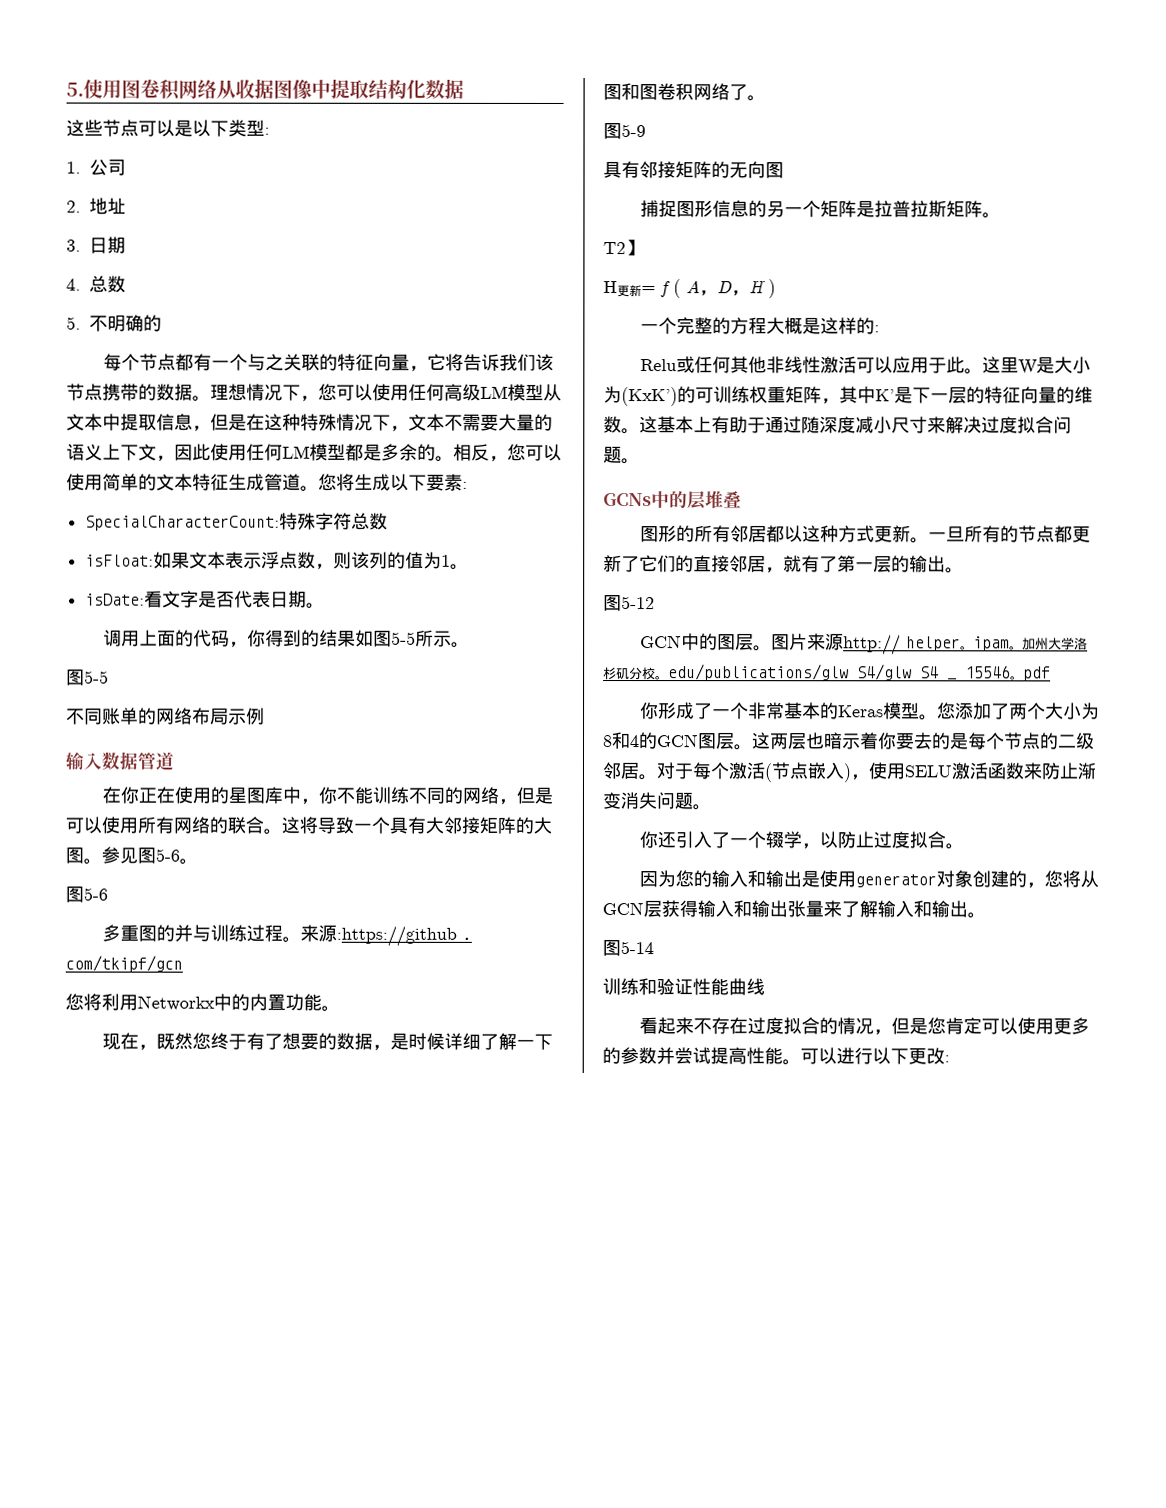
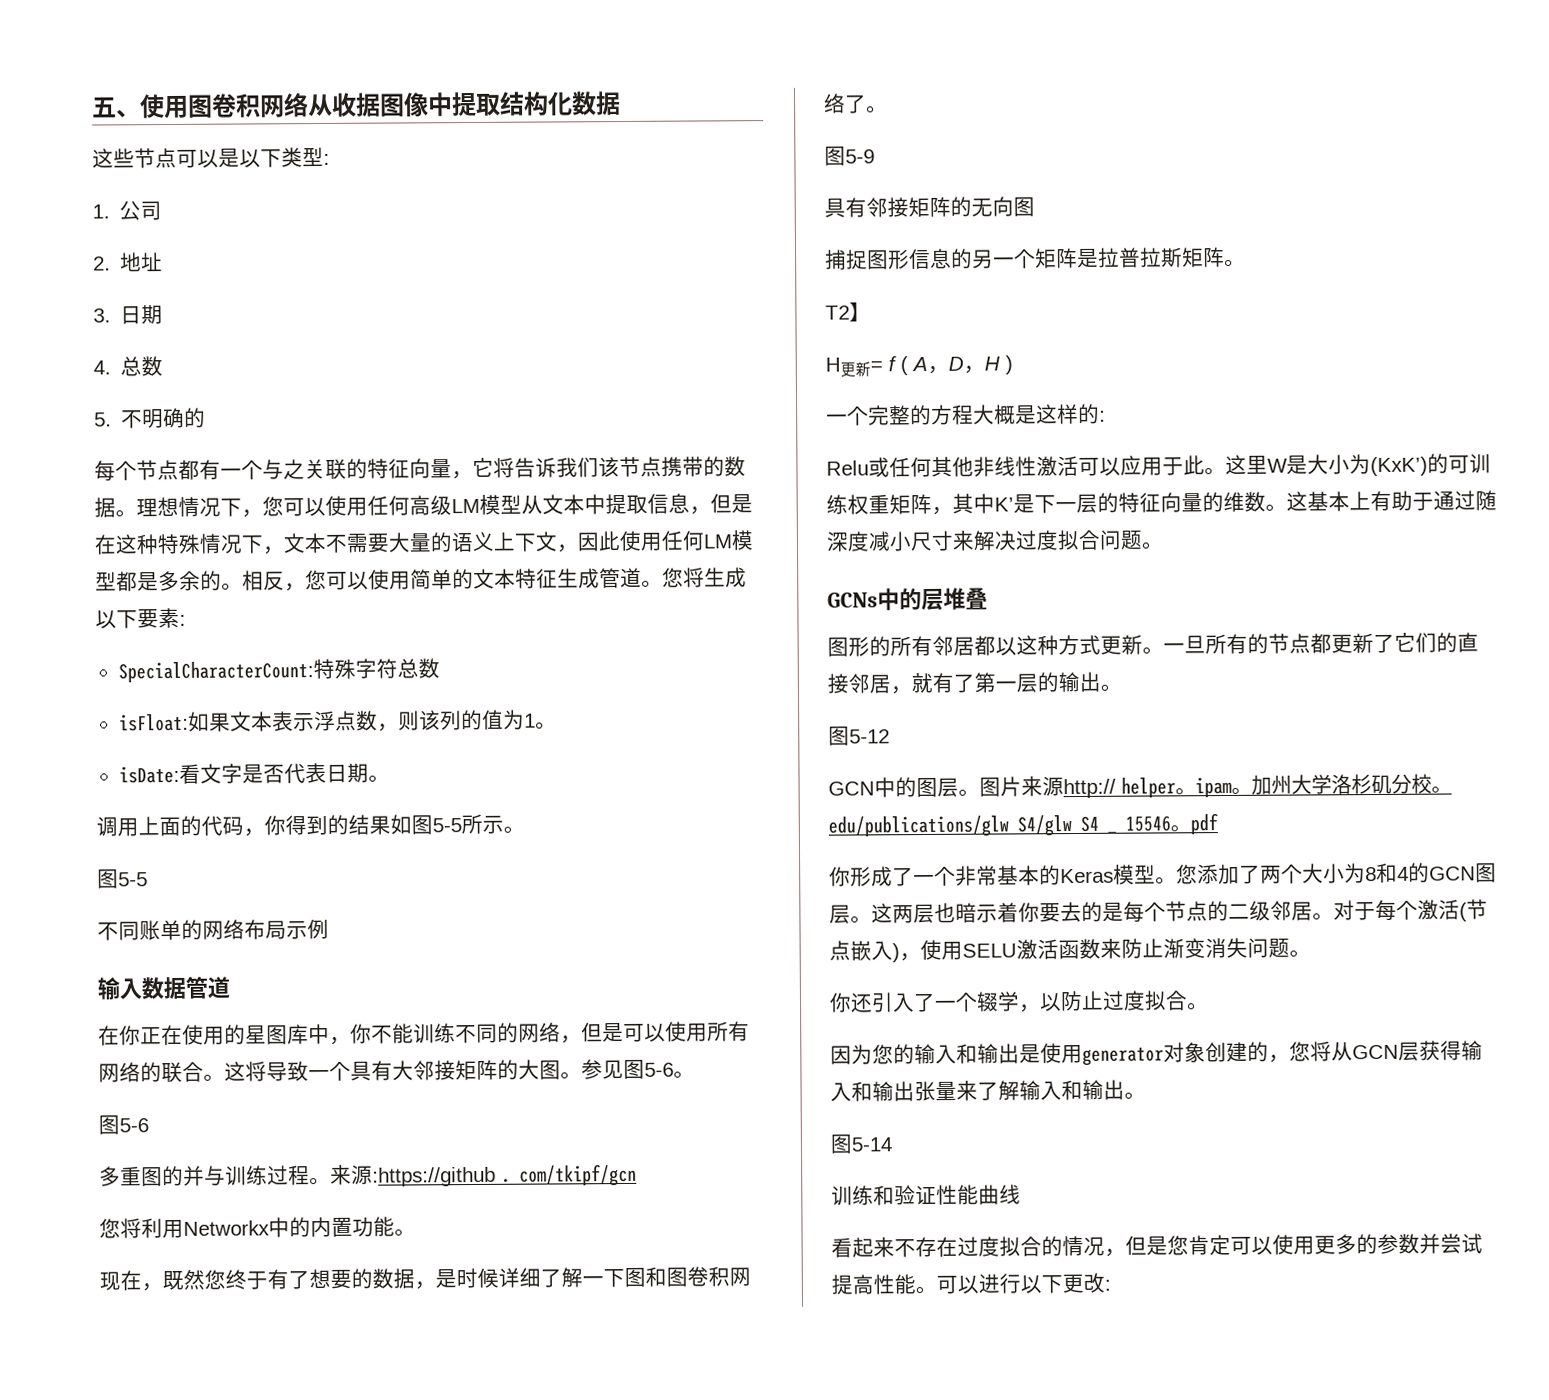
- 5.使用图卷积网络从收据图像中提取结构化数据
+ 五、使用图卷积网络从收据图像中提取结构化数据

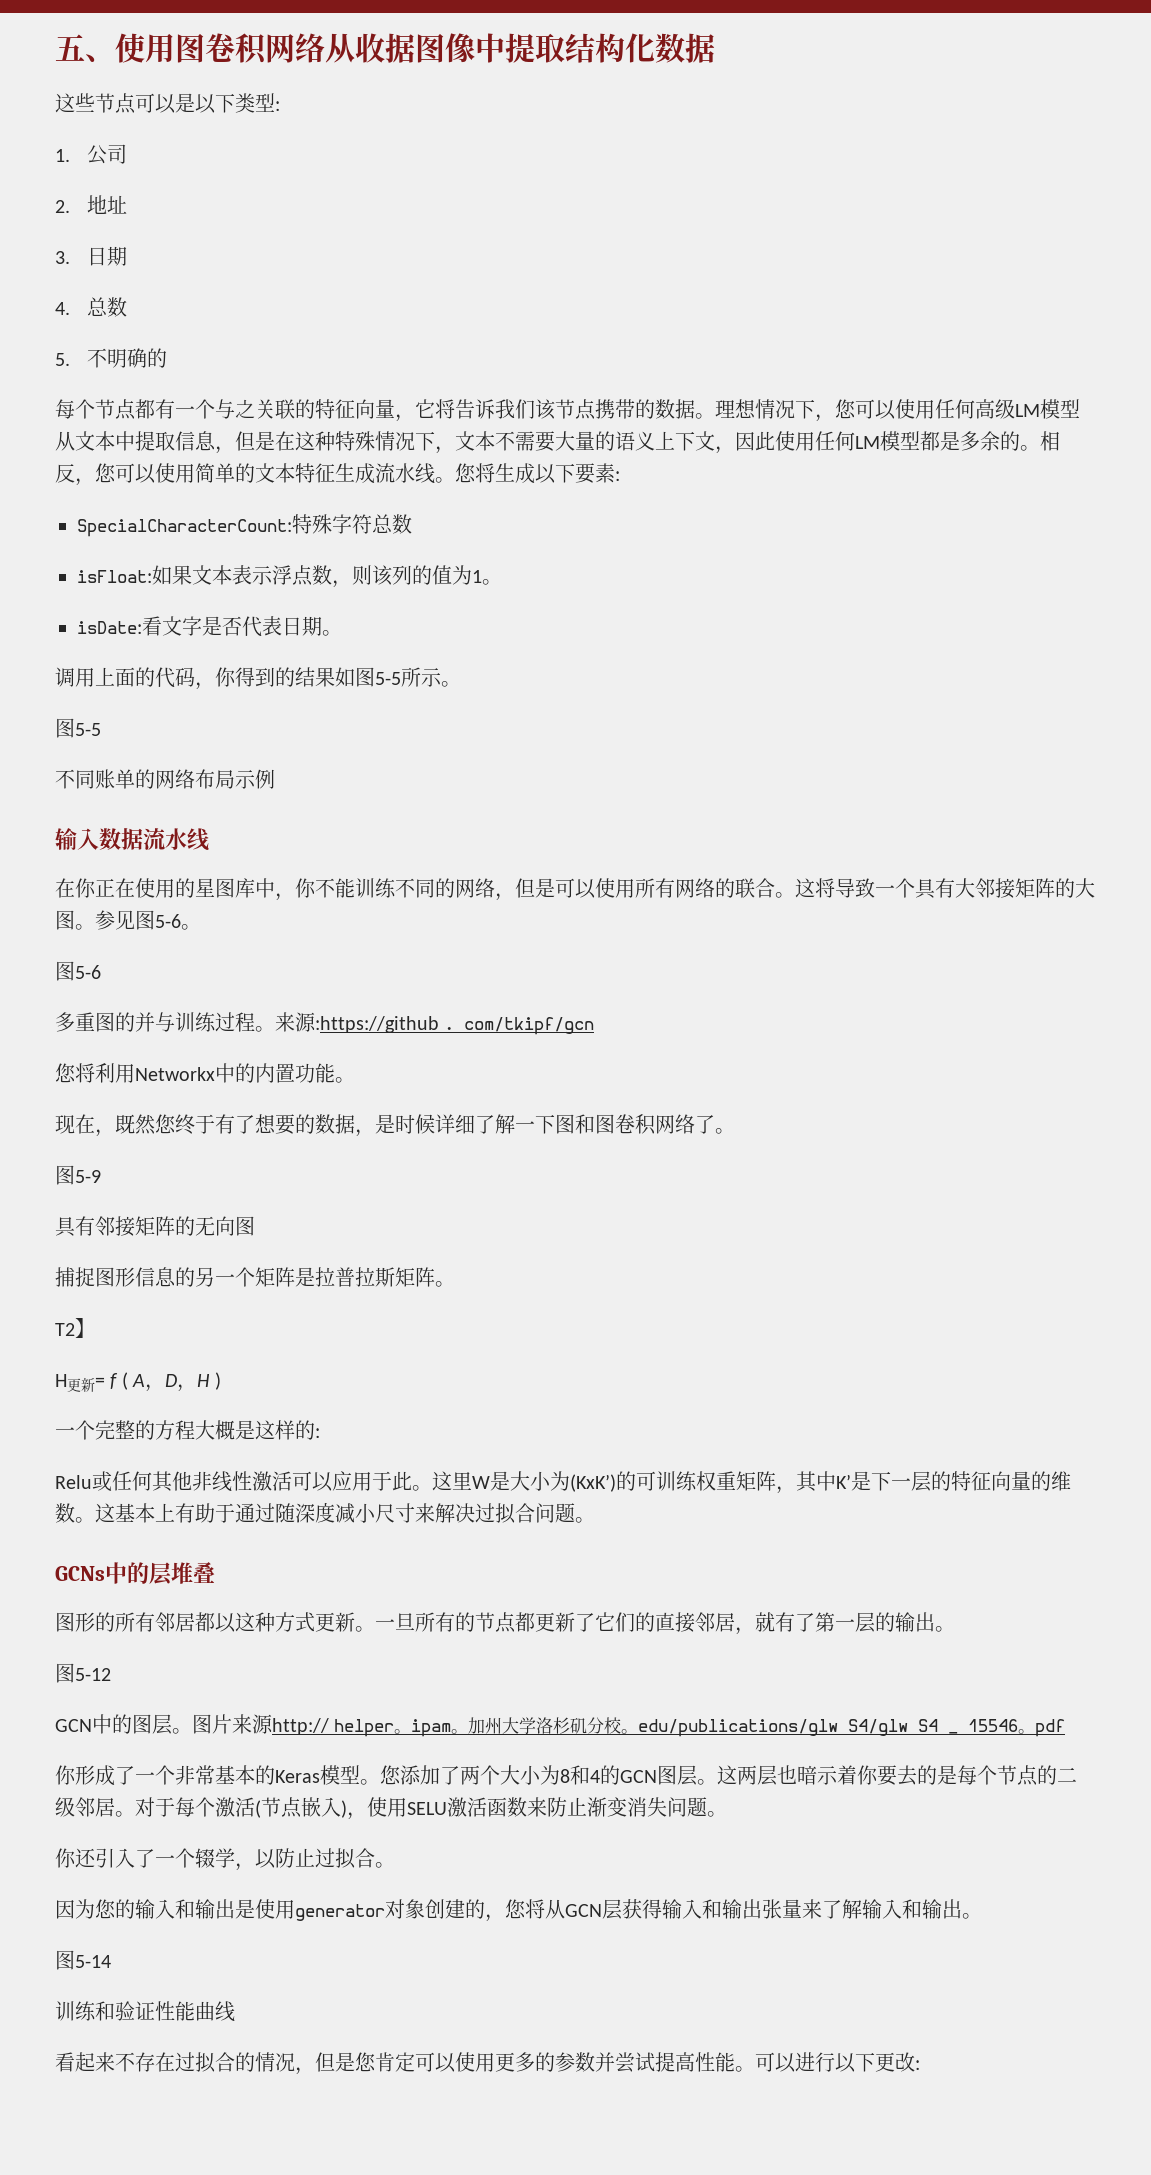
- 相反，您可以使用简单的文本特征生成管道。
+ 相反，您可以使用简单的文本特征生成流水线。
- 输入数据管道
+ 输入数据流水线
- 这基本上有助于通过随深度减小尺寸来解决过度拟合问题。
+ 这基本上有助于通过随深度减小尺寸来解决过拟合问题。
- 你还引入了一个辍学，以防止过度拟合。
+ 你还引入了一个辍学，以防止过拟合。
- 看起来不存在过度拟合的情况，但是您肯定可以使用更多的参数并尝试提高性能。
+ 看起来不存在过拟合的情况，但是您肯定可以使用更多的参数并尝试提高性能。

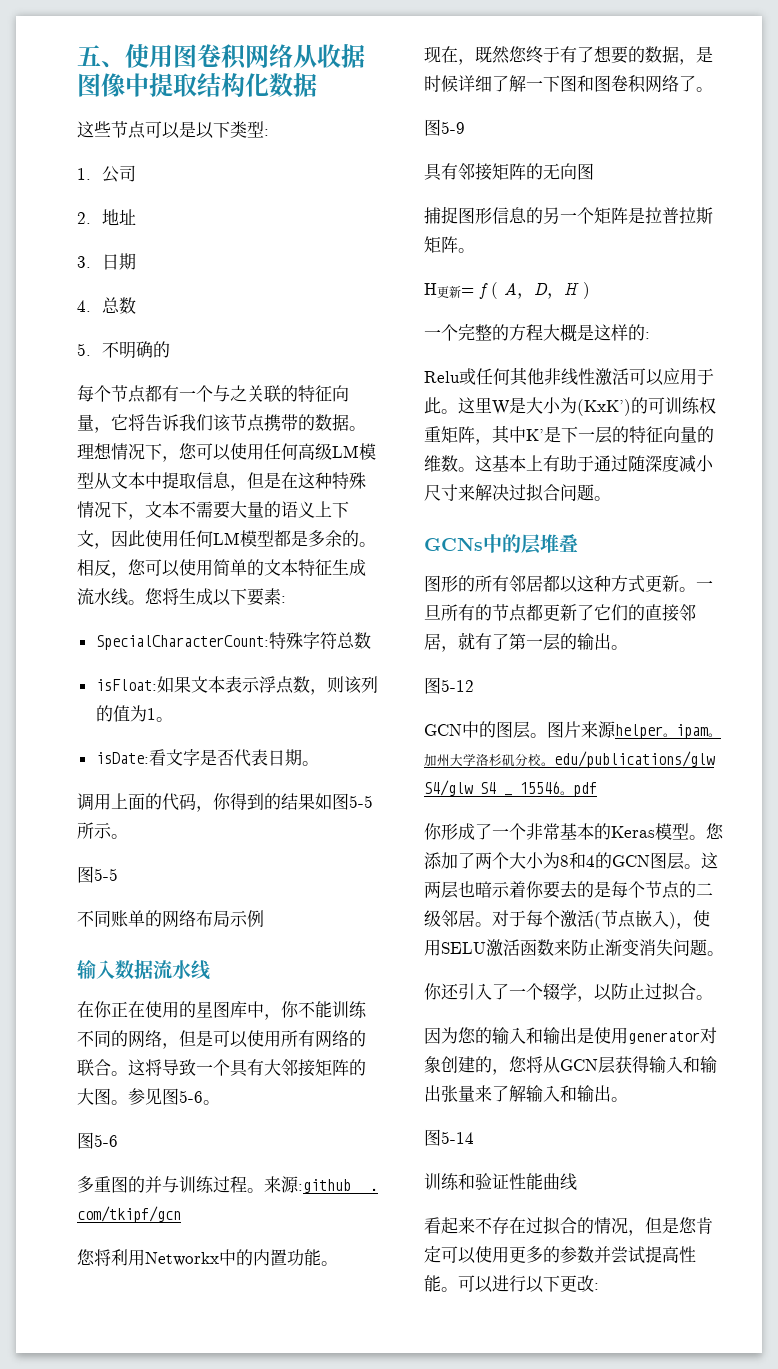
- 来源:https://github . com/tkipf/gcn
+ 来源:github . com/tkipf/gcn
- T2】
- 图片来源http:// helper。ipam。
+ 图片来源helper。ipam。

